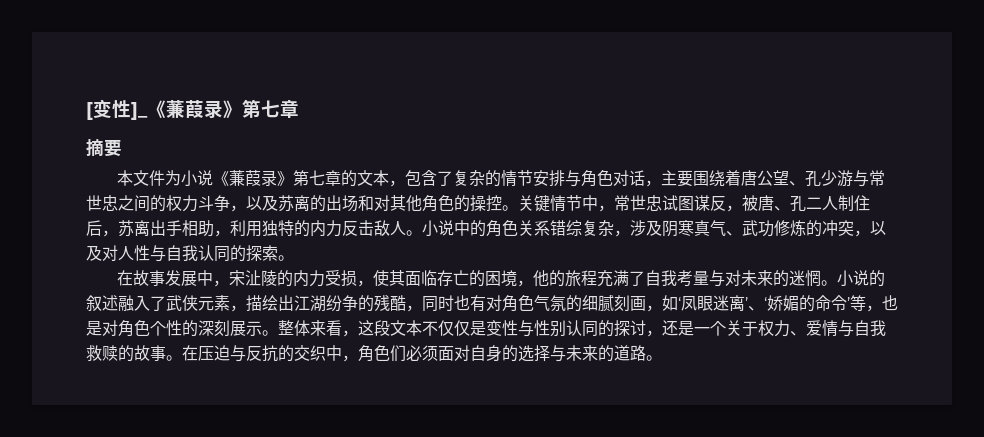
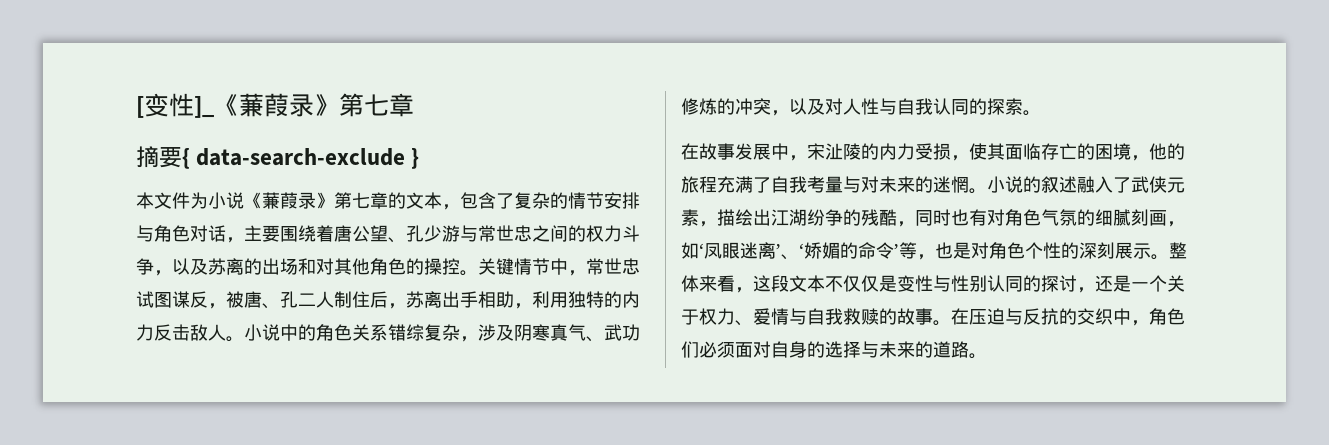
- 摘要
+ 摘要{ data-search-exclude }

